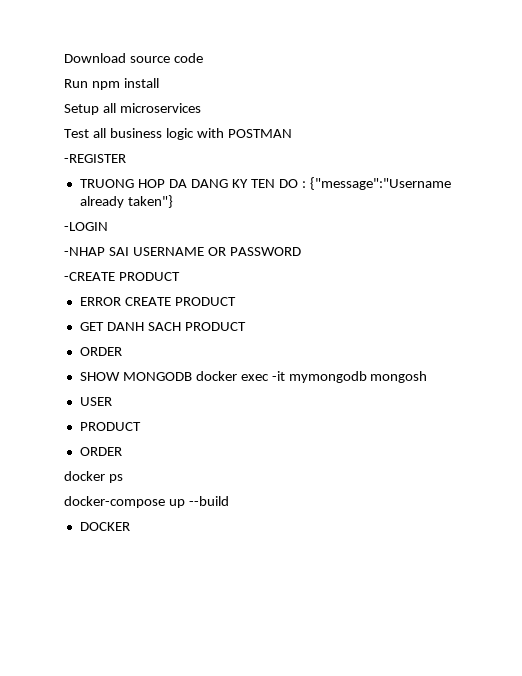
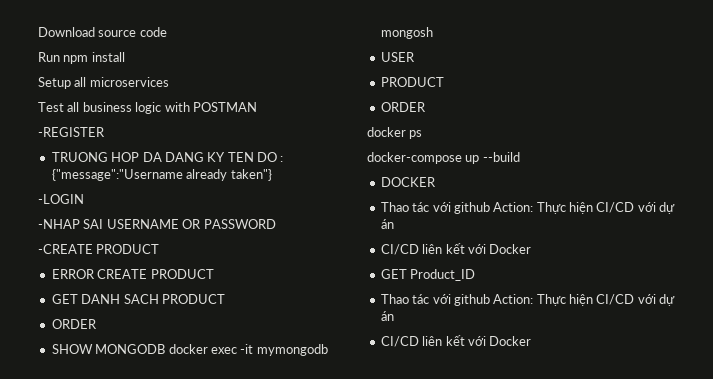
  DOCKER
+ Thao tác với github Action: Thực hiện CI/CD với dự án
+ CI/CD liên kết với Docker
+ GET Product_ID
+ Thao tác với github Action: Thực hiện CI/CD với dự án
+ CI/CD liên kết với Docker

